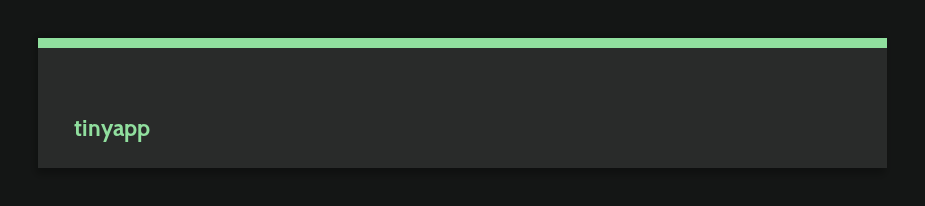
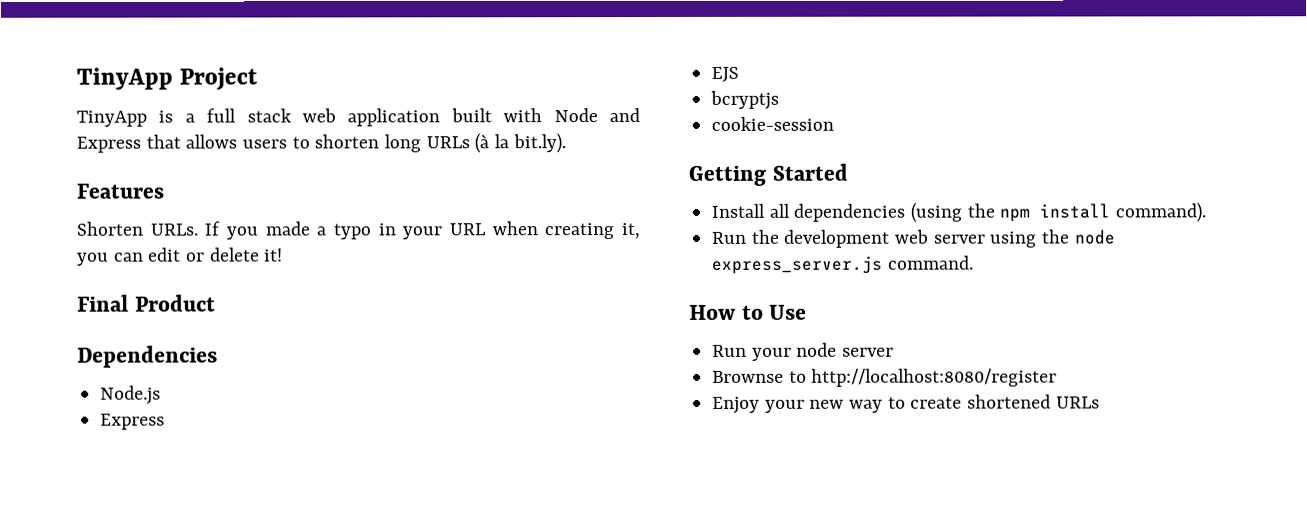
- tinyapp
+ TinyApp Project
+ TinyApp is a full stack web application built with Node and Express that allows users to shorten long URLs (à la bit.ly).
+ Features
+ Shorten URLs. If you made a typo in your URL when creating it, you can edit or delete it!
+ Final Product
+ Dependencies
+ Node.js
+ Express
+ EJS
+ bcryptjs
+ cookie-session
+ Getting Started
+ Install all dependencies (using the npm install command).
+ Run the development web server using the node express_server.js command.
+ How to Use
+ Run your node server
+ Brownse to http://localhost:8080/register
+ Enjoy your new way to create shortened URLs

